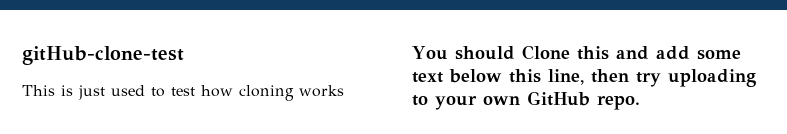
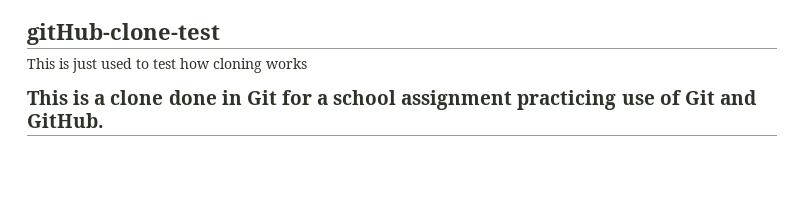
- You should Clone this and add some text below this line, then try uploading to your own GitHub repo.
+ This is a clone done in Git for a school assignment practicing use of Git and GitHub.

